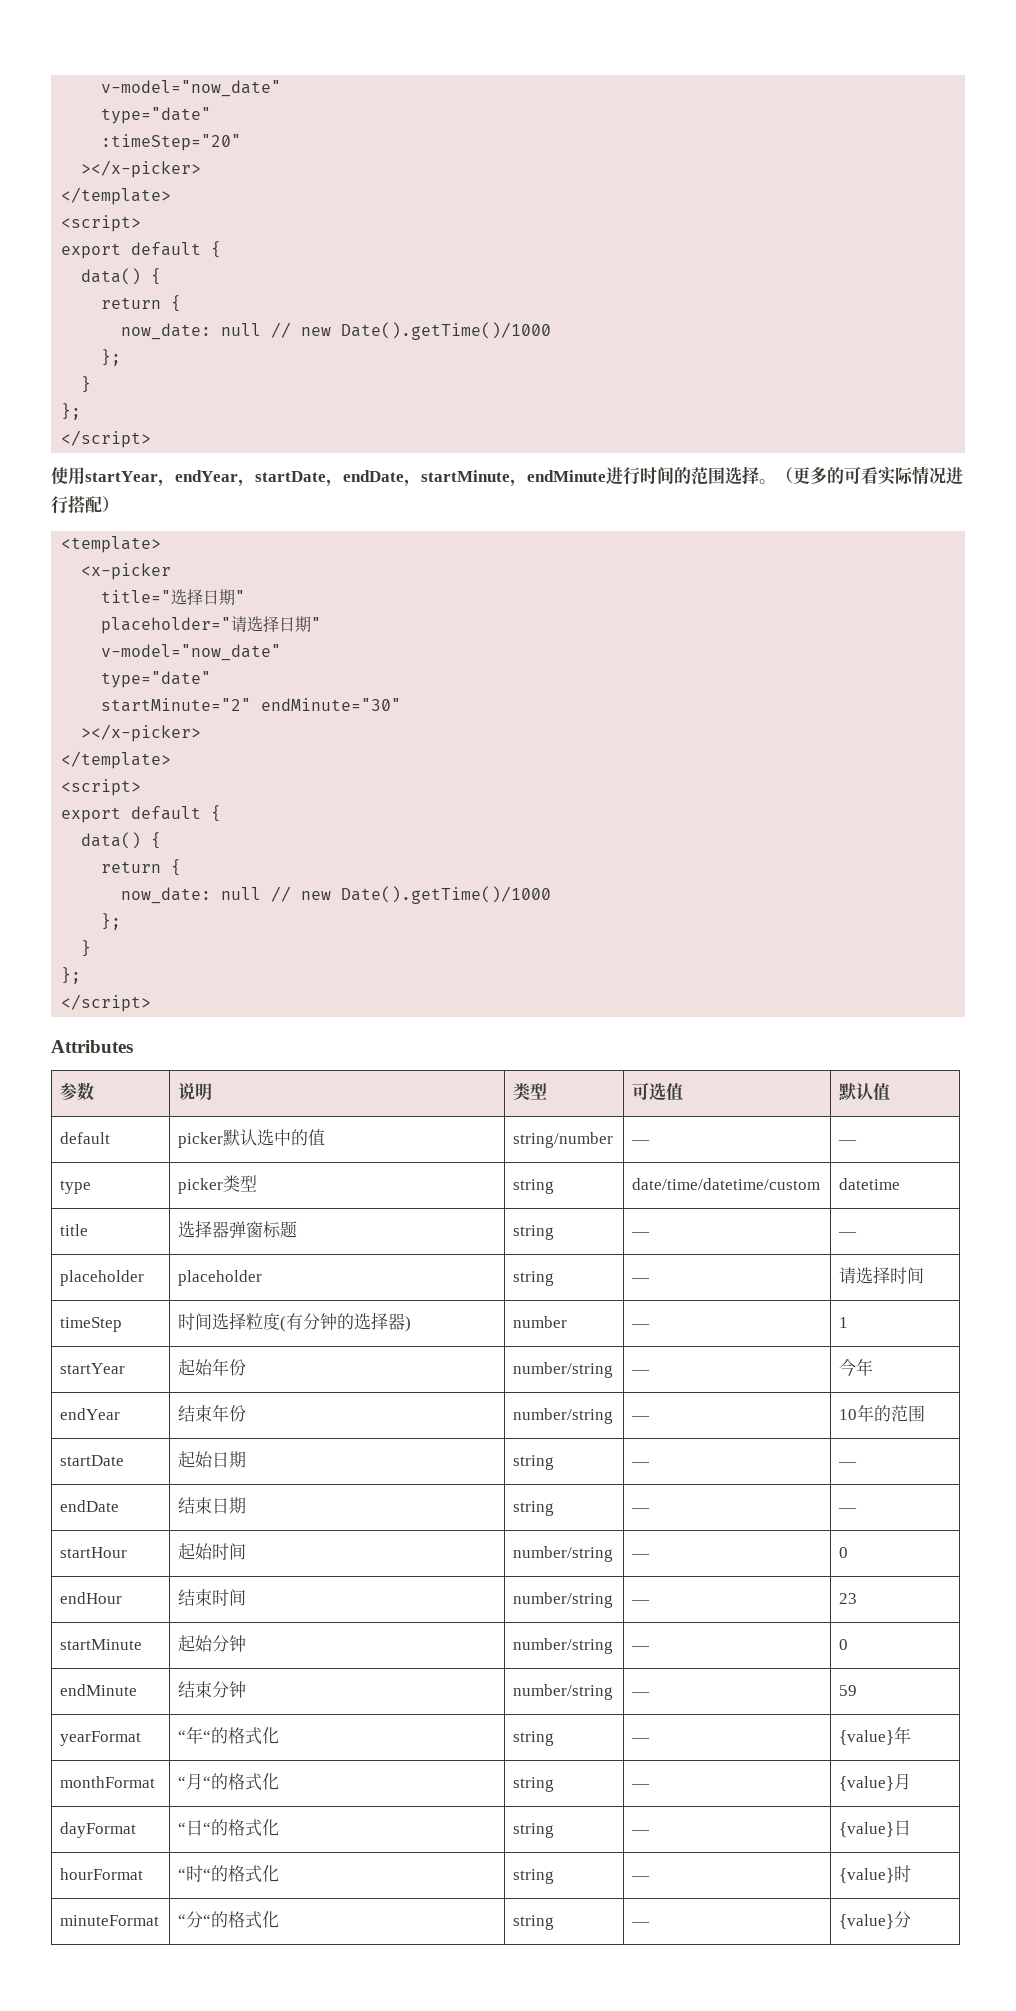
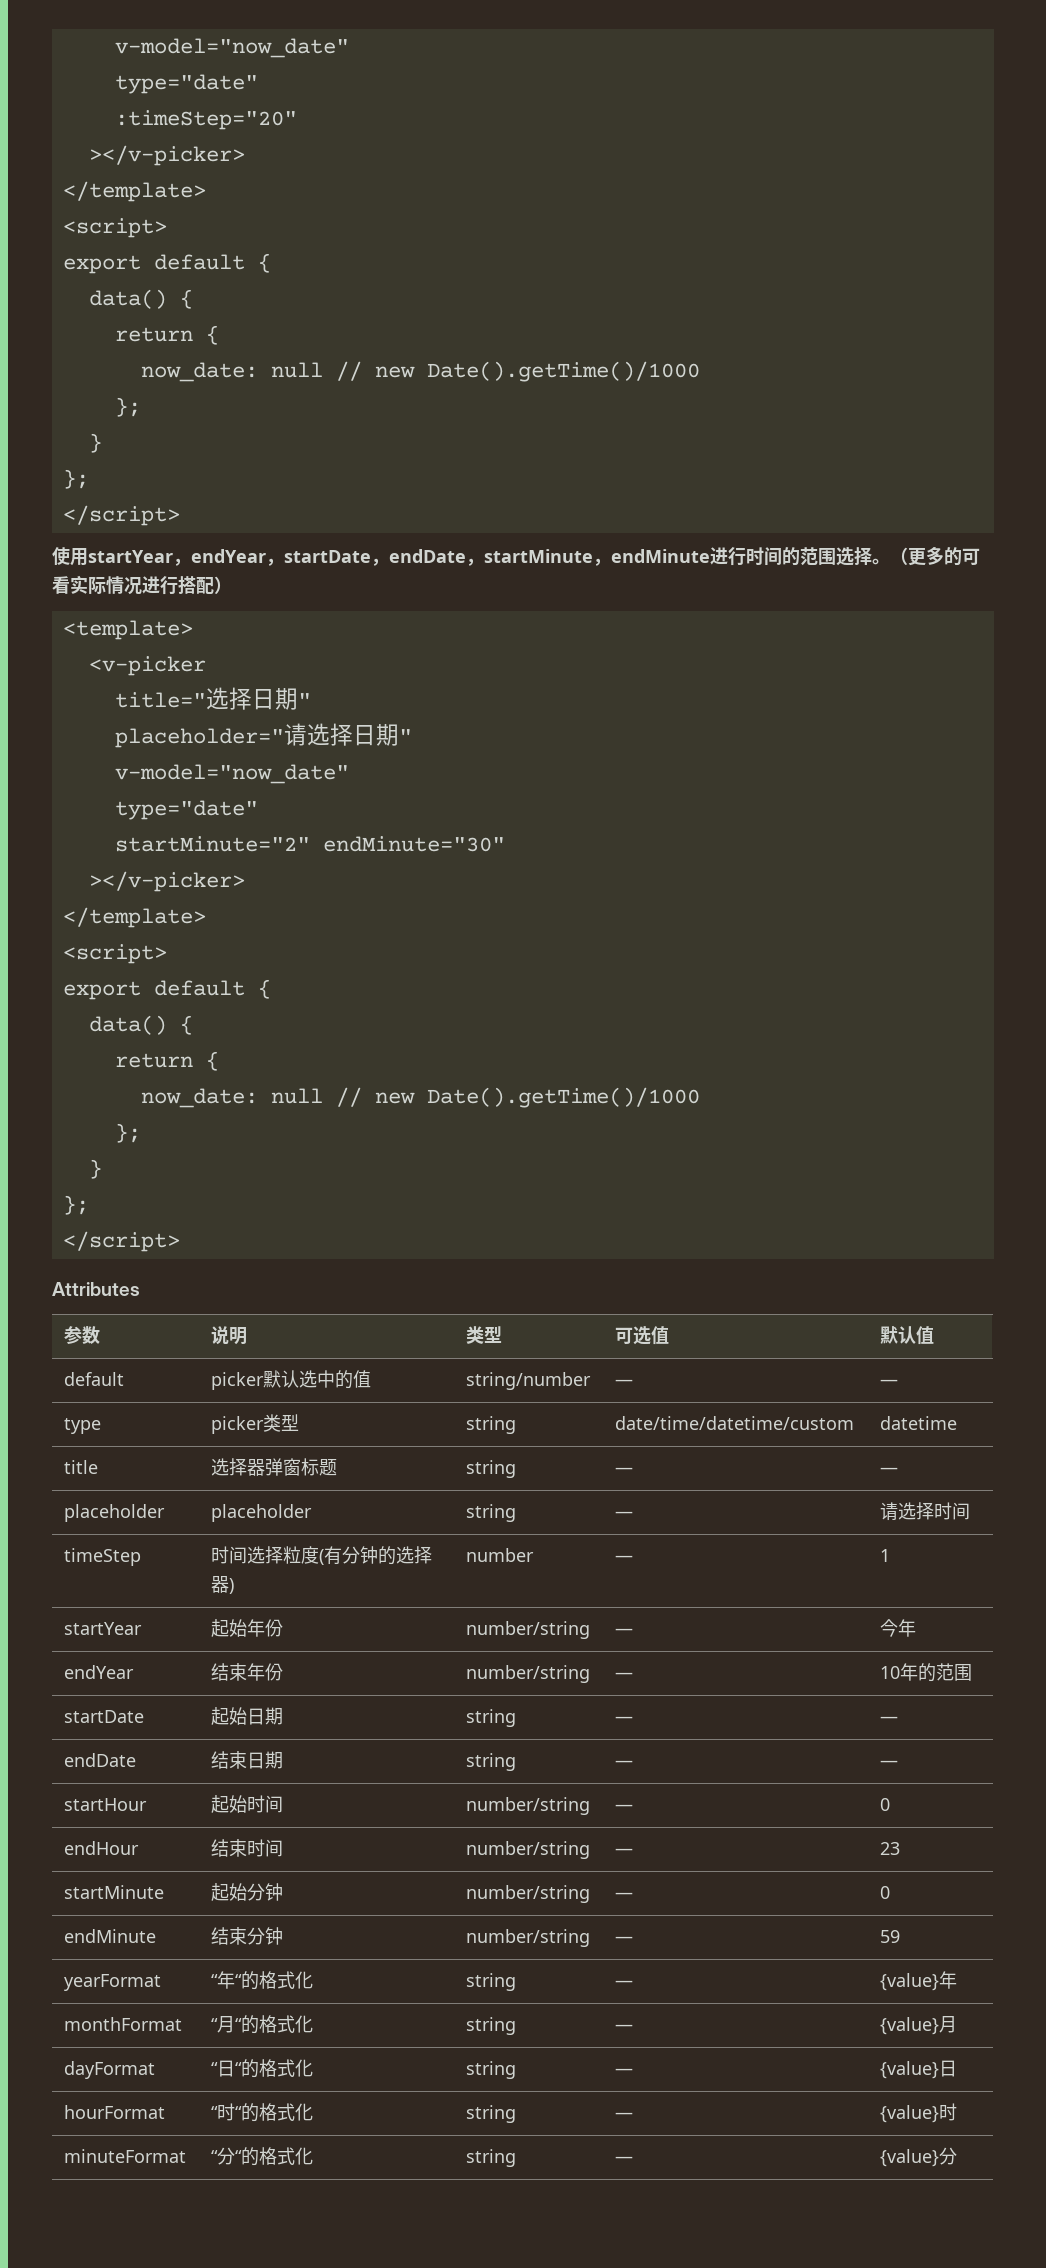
  :timeStep="20"
- ></x-picker>
+ ></v-picker>
- <x-picker
+ <v-picker
  startMinute="2" endMinute="30"
- ></x-picker>
+ ></v-picker>

